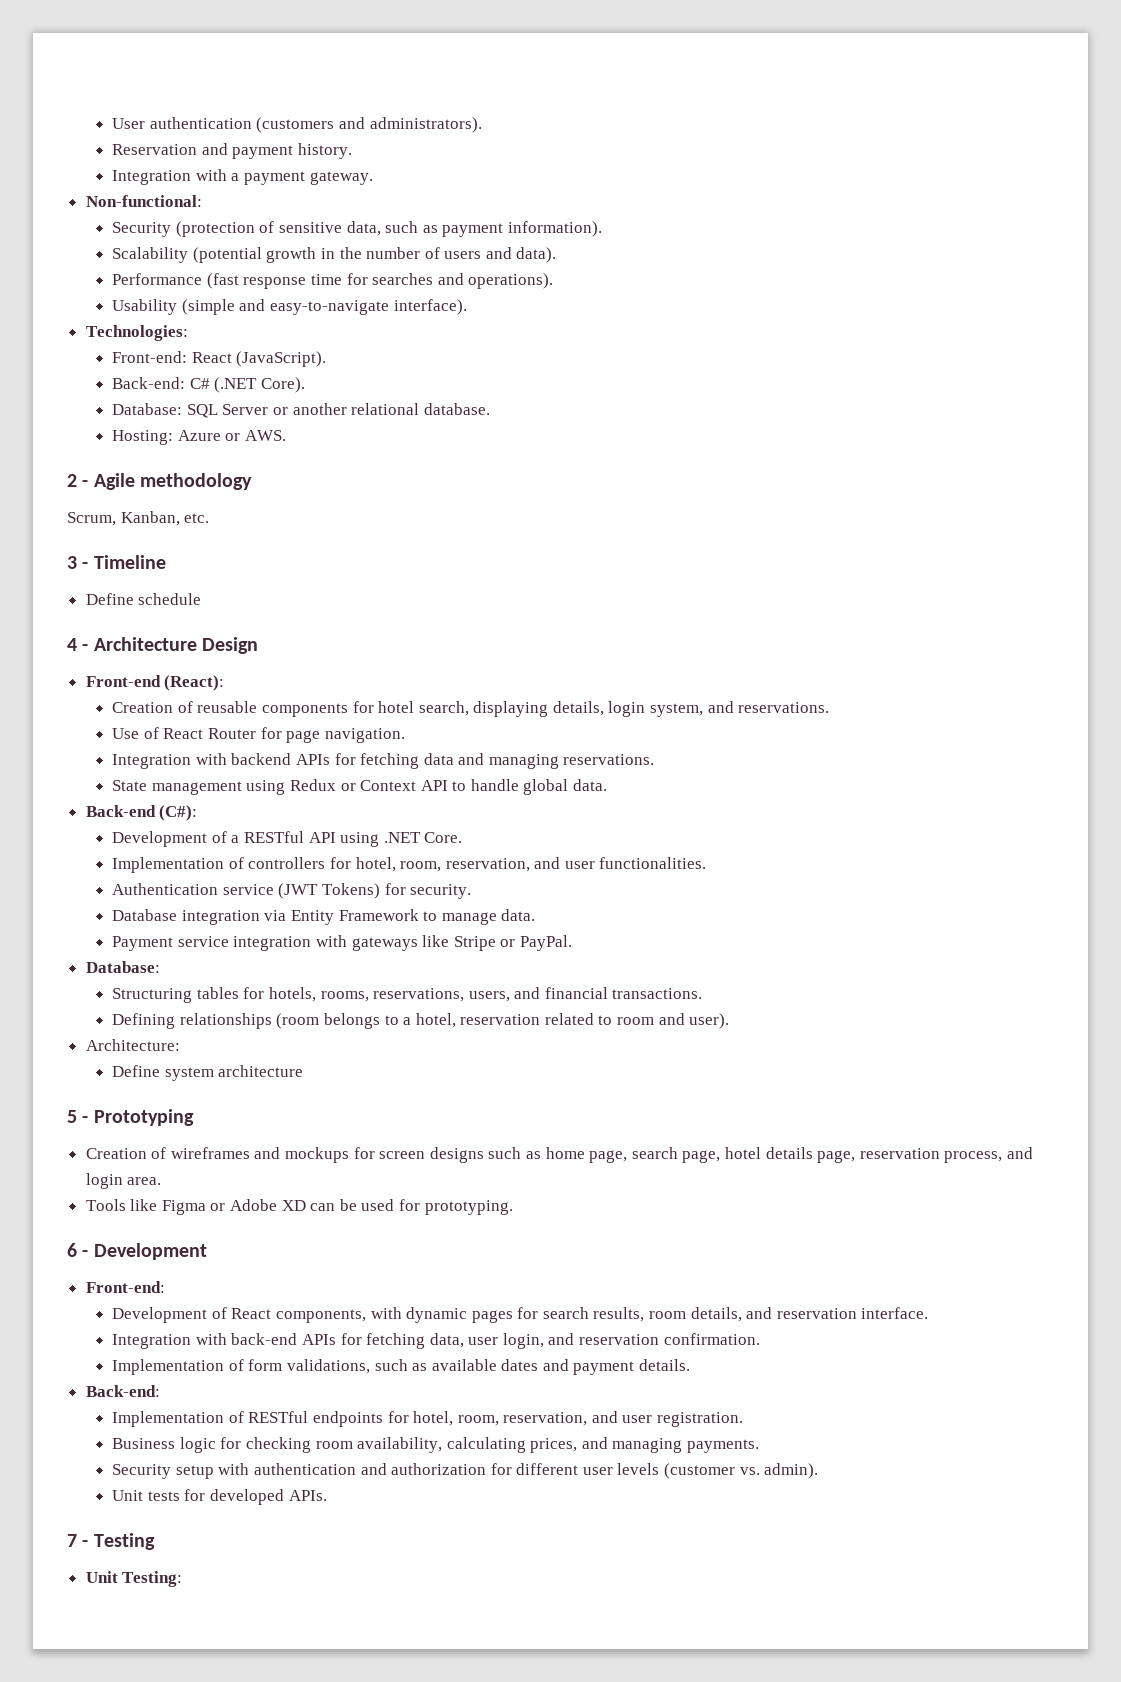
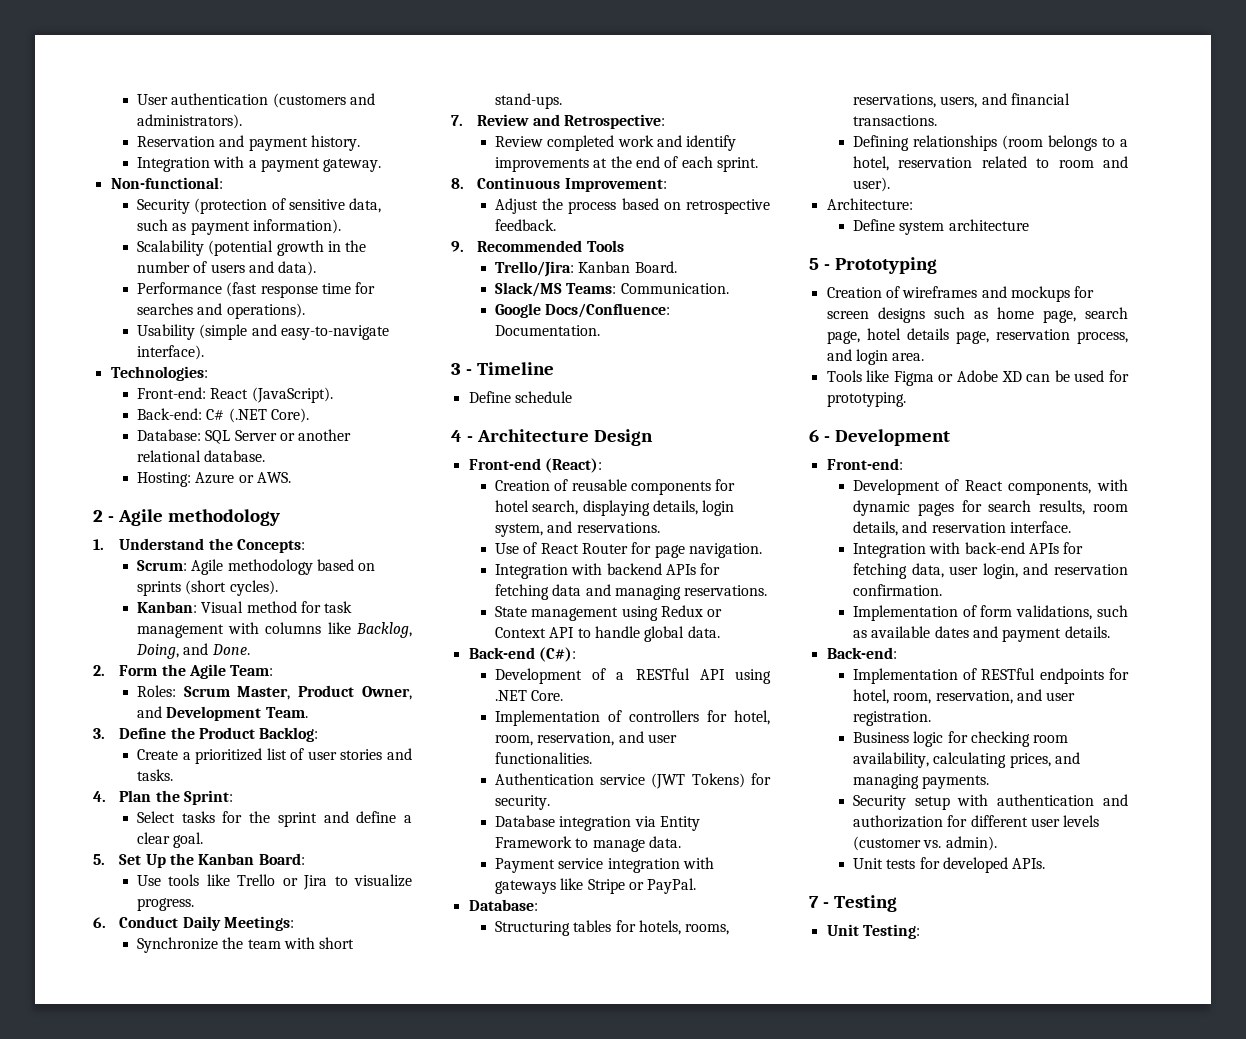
- Scrum, Kanban, etc.
+ 1. Understand the Concepts:
+ Scrum: Agile methodology based on sprints (short cycles).
+ Kanban: Visual method for task management with columns like Backlog, Doing, and Done.
+ 2. Form the Agile Team:
+ Roles: Scrum Master, Product Owner, and Development Team.
+ 3. Define the Product Backlog:
+ Create a prioritized list of user stories and tasks.
+ 4. Plan the Sprint:
+ Select tasks for the sprint and define a clear goal.
+ 5. Set Up the Kanban Board:
+ Use tools like Trello or Jira to visualize progress.
+ 6. Conduct Daily Meetings:
+ Synchronize the team with short stand-ups.
+ 7. Review and Retrospective:
+ Review completed work and identify improvements at the end of each sprint.
+ 8. Continuous Improvement:
+ Adjust the process based on retrospective feedback.
+ 9. Recommended Tools
+ Trello/Jira: Kanban Board.
+ Slack/MS Teams: Communication.
+ Google Docs/Confluence: Documentation.

